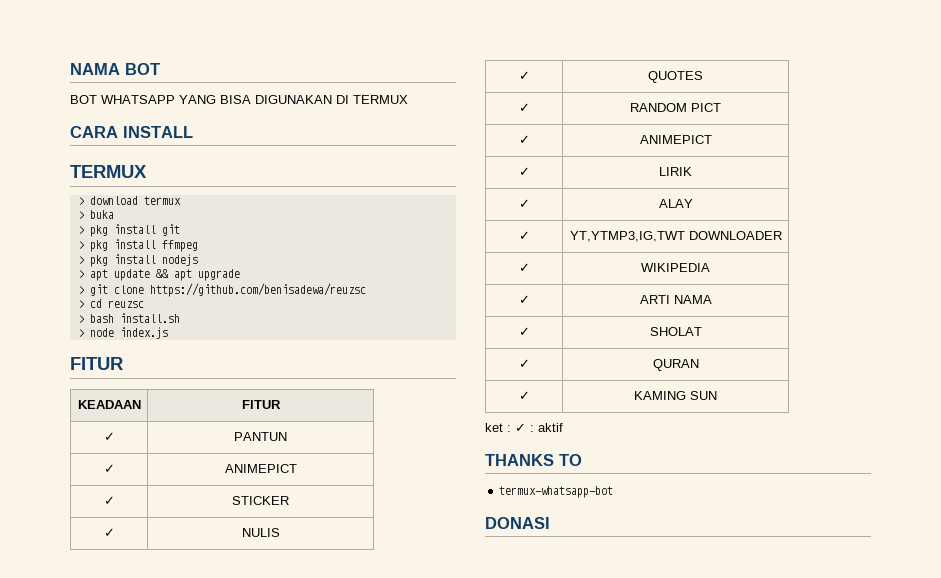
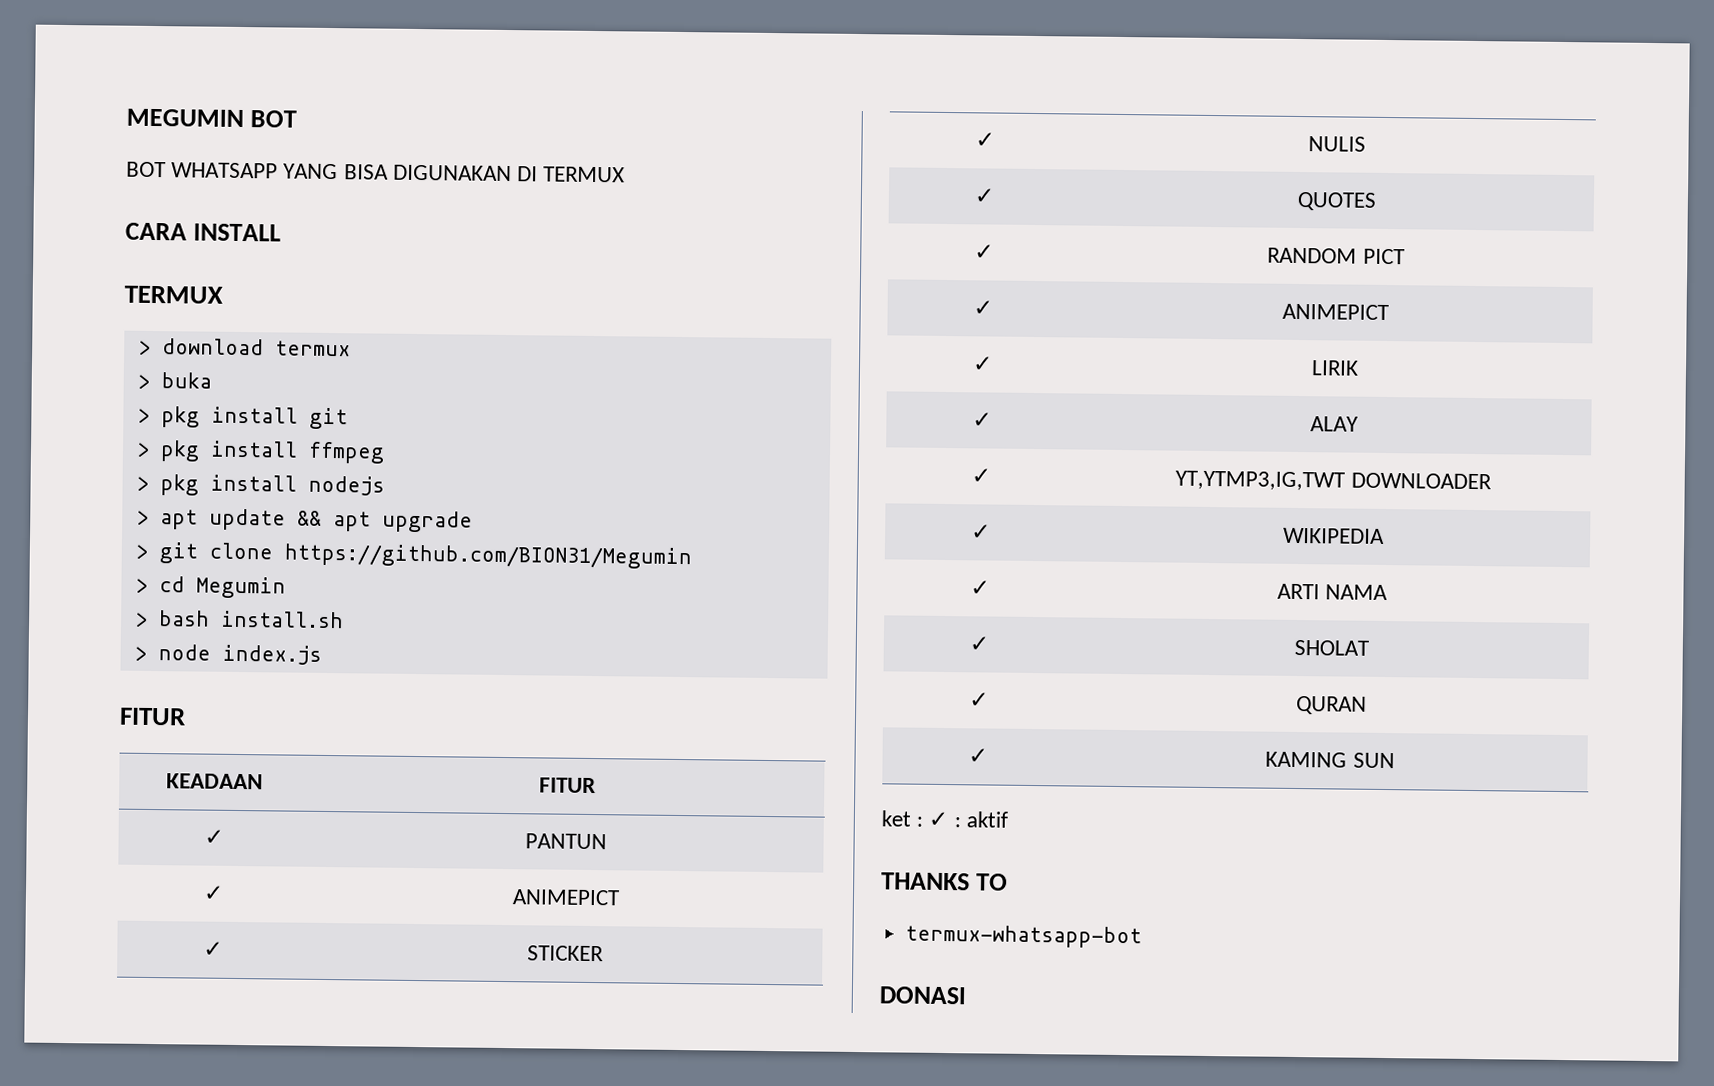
- NAMA BOT
+ MEGUMIN BOT
- > git clone https://github.com/benisadewa/reuzsc
+ > git clone https://github.com/BION31/Megumin
- > cd reuzsc
+ > cd Megumin

